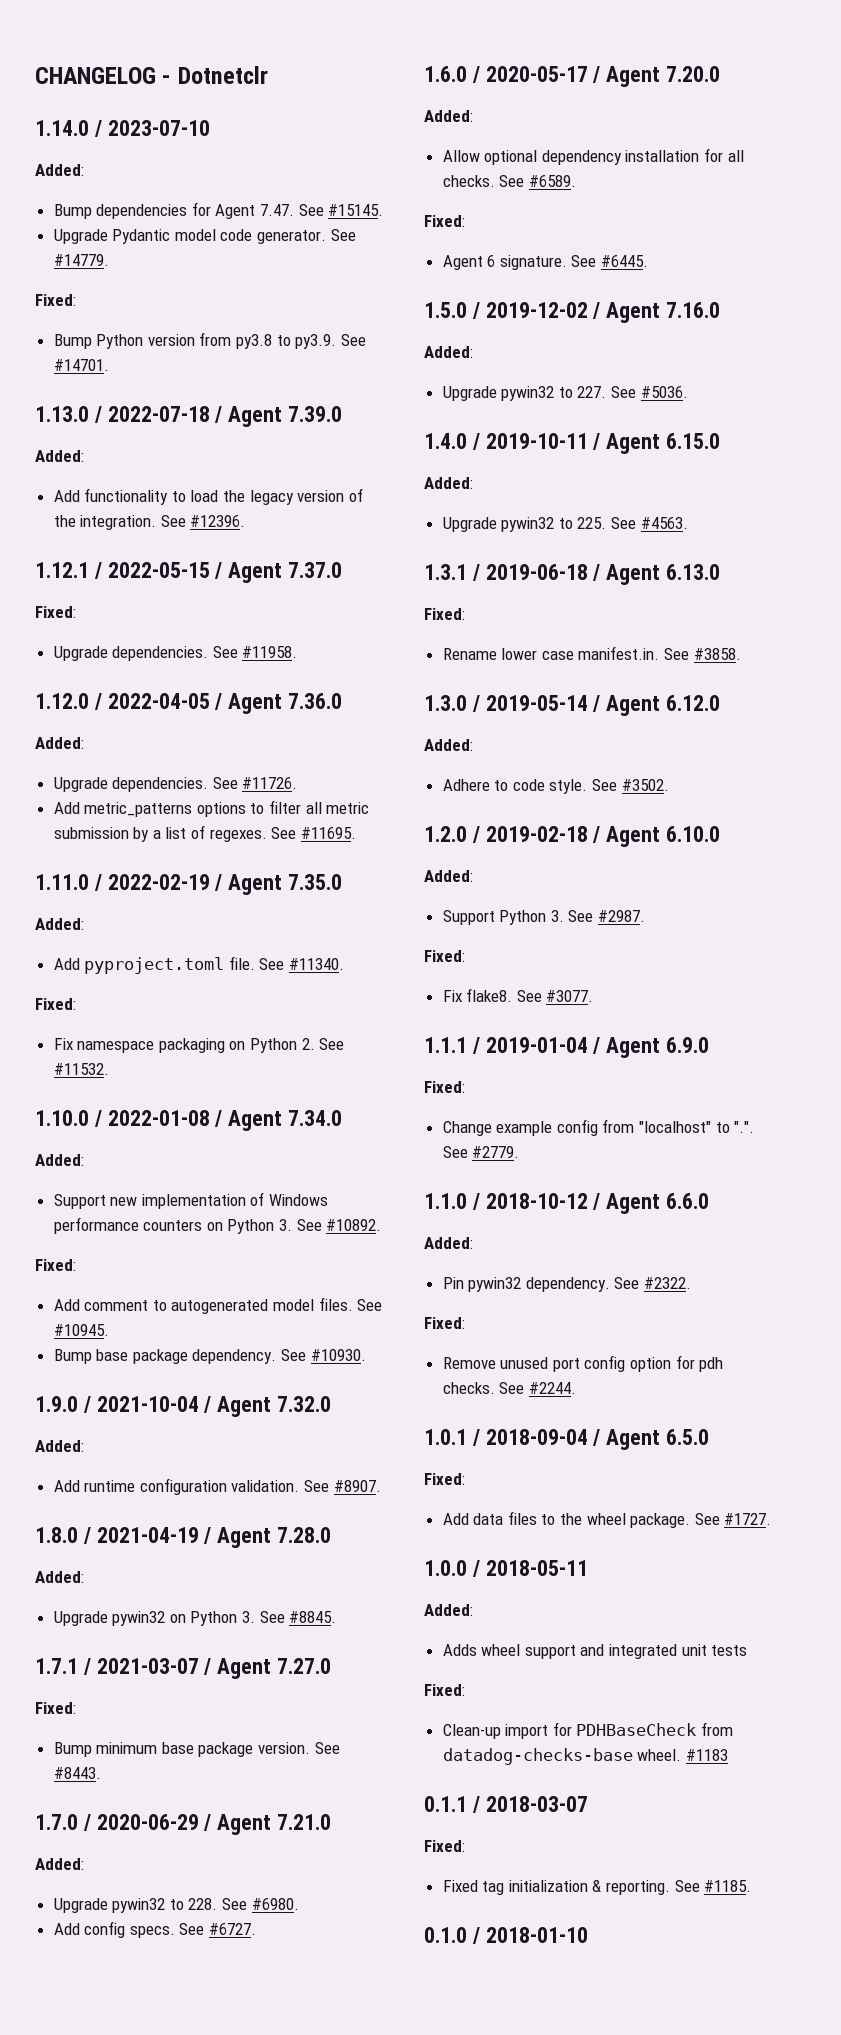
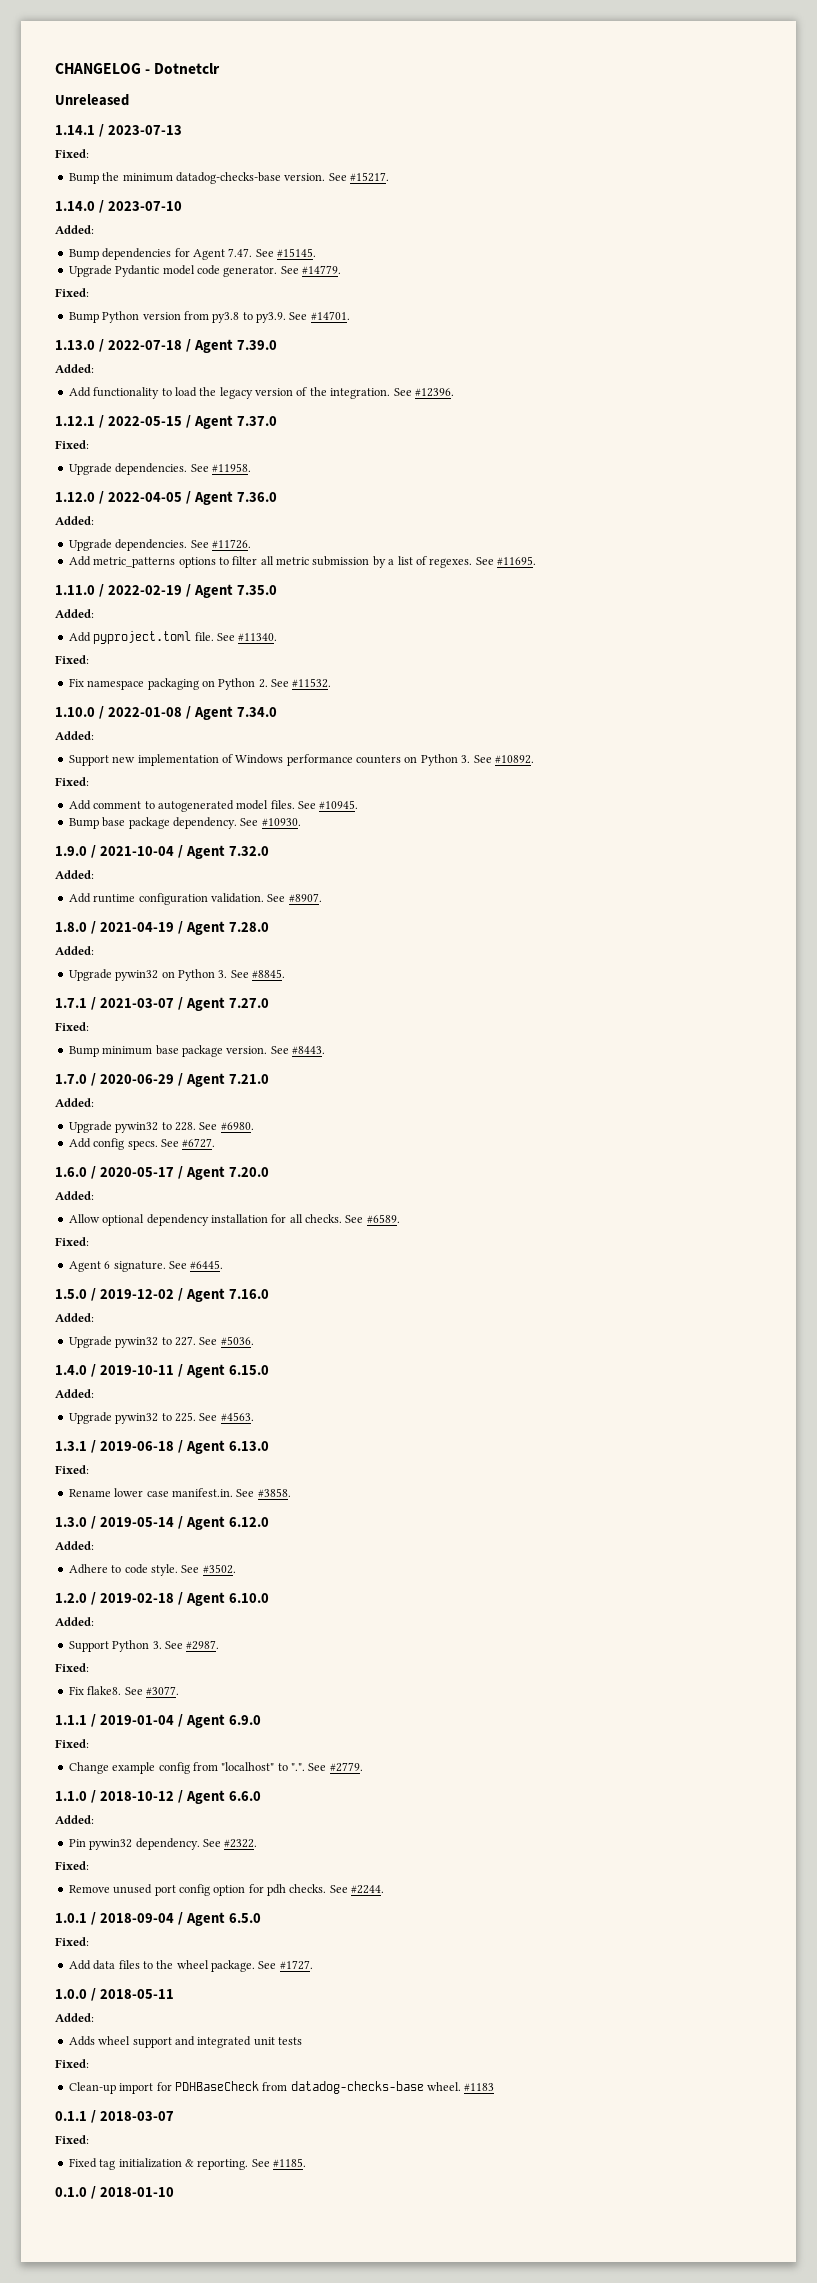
+ Unreleased
+ 1.14.1 / 2023-07-13
+ Fixed:
+ Bump the minimum datadog-checks-base version. See #15217.

